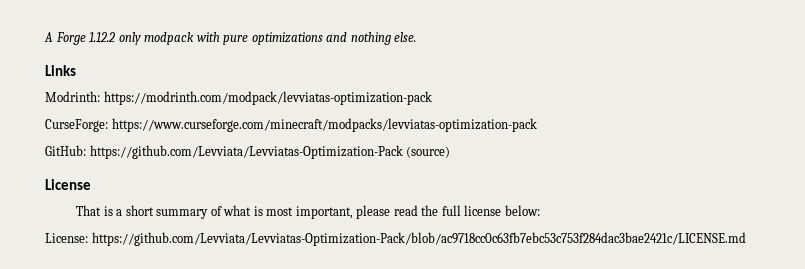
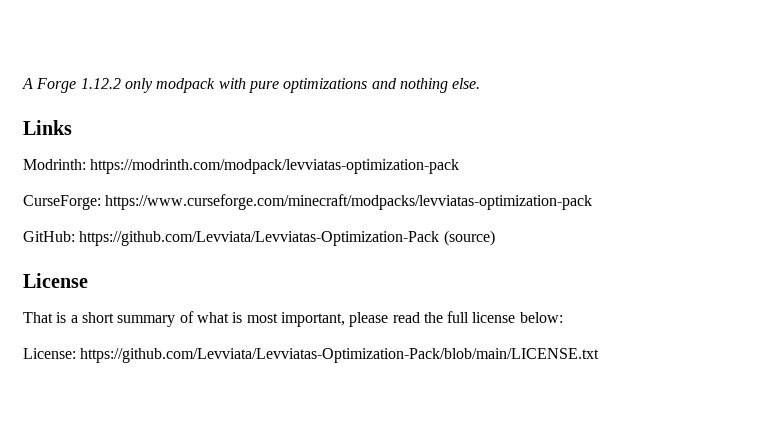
- License: https://github.com/Levviata/Levviatas-Optimization-Pack/blob/ac9718cc0c63fb7ebc53c753f284dac3bae2421c/LICENSE.md
+ License: https://github.com/Levviata/Levviatas-Optimization-Pack/blob/main/LICENSE.txt

